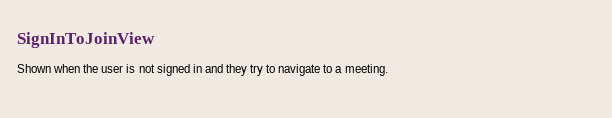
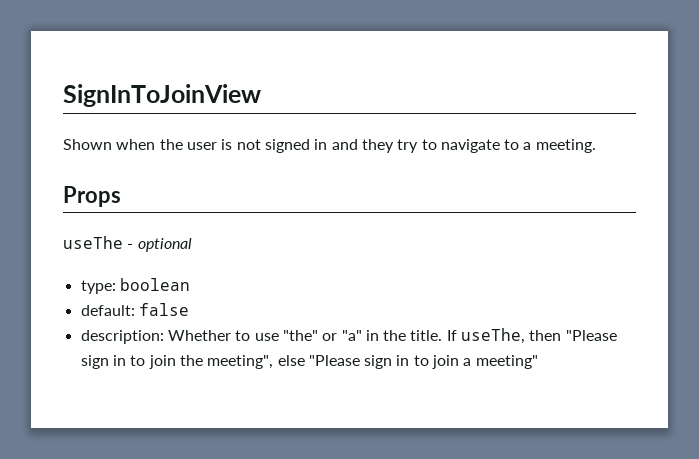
+ Props
+ useThe - optional
+ type: boolean
+ default: false
+ description: Whether to use "the" or "a" in the title. If useThe, then "Please sign in to join the meeting", else "Please sign in to join a meeting"

